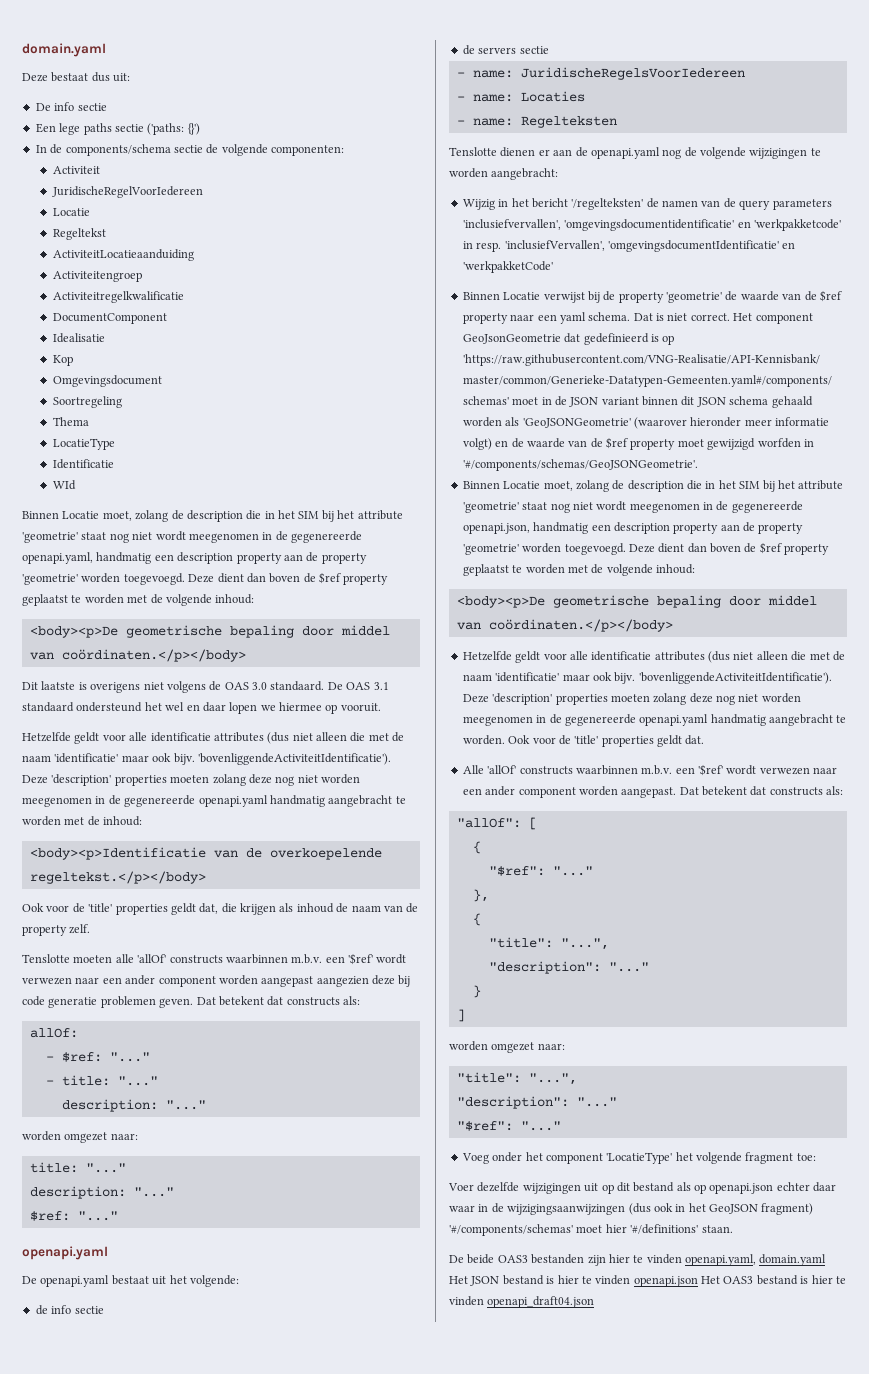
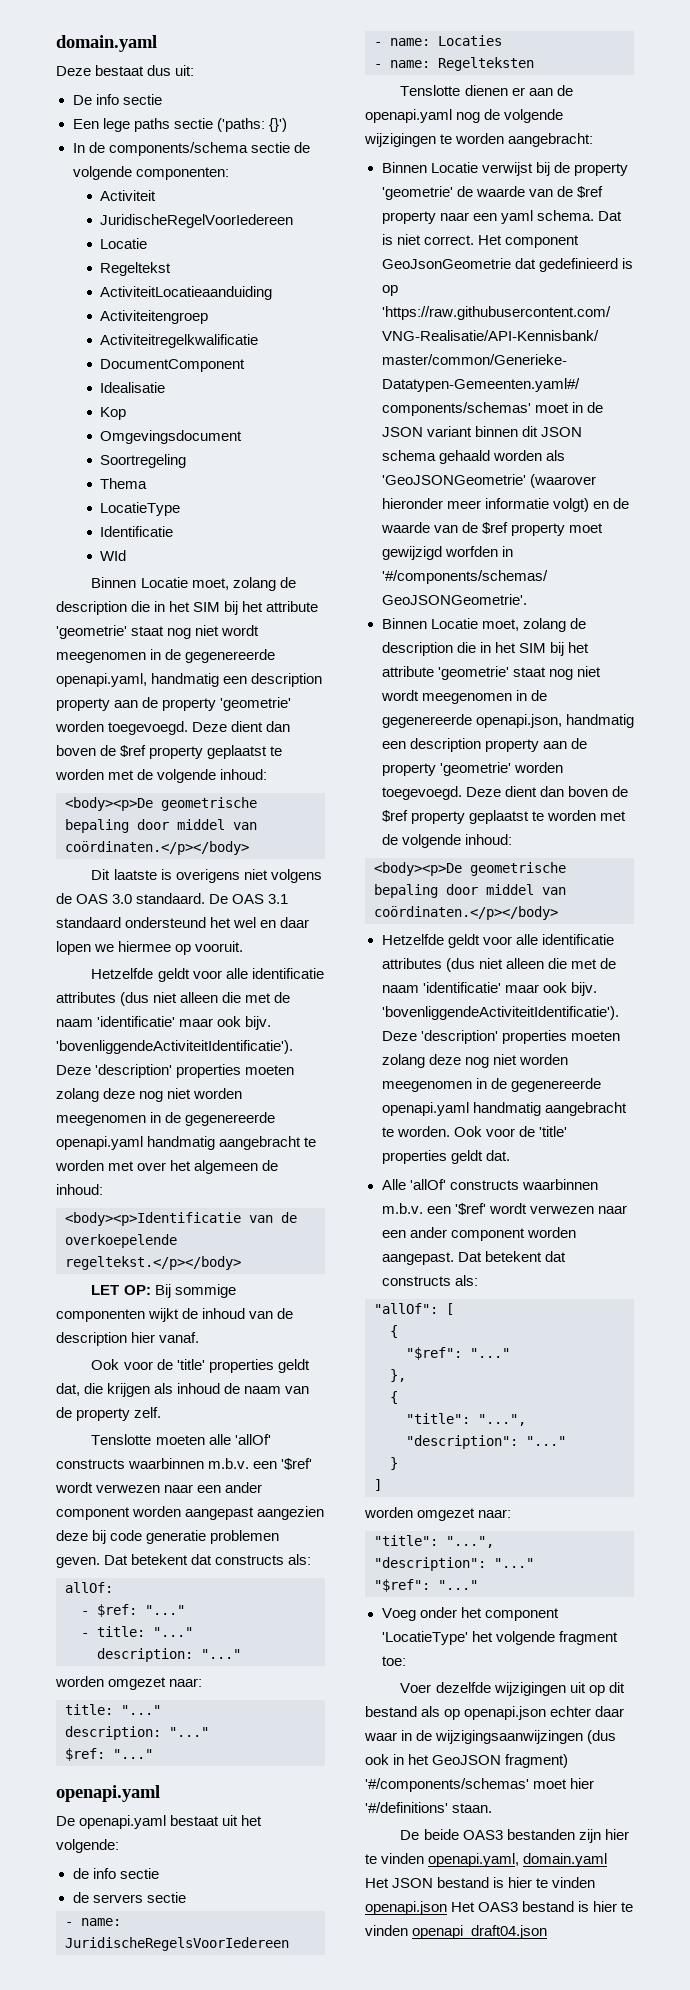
- Deze 'description' properties moeten zolang deze nog niet worden meegenomen in de gegenereerde openapi.yaml handmatig aangebracht te worden met de inhoud:
+ Deze 'description' properties moeten zolang deze nog niet worden meegenomen in de gegenereerde openapi.yaml handmatig aangebracht te worden met over het algemeen de inhoud:
+ LET OP: Bij sommige componenten wijkt de inhoud van de description hier vanaf.
- Wijzig in het bericht '/regelteksten' de namen van de query parameters 'inclusiefvervallen', 'omgevingsdocumentidentificatie' en 'werkpakketcode' in resp. 'inclusiefVervallen', 'omgevingsdocumentIdentificatie' en 'werkpakketCode'

